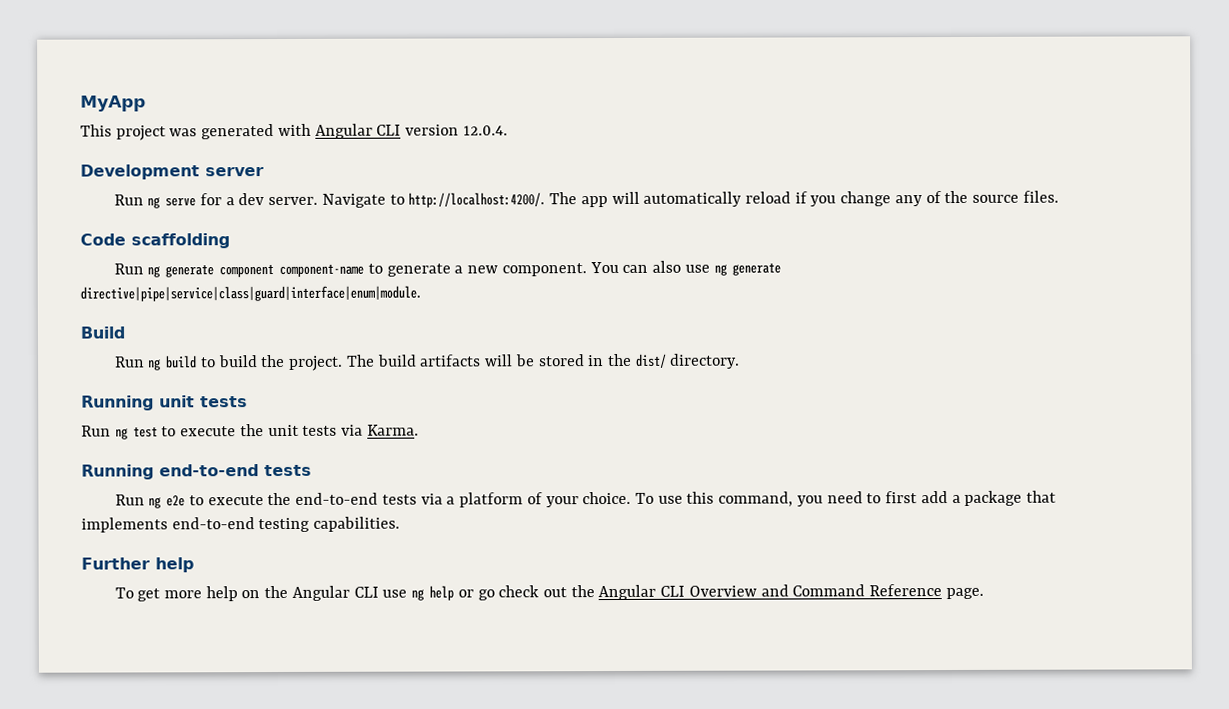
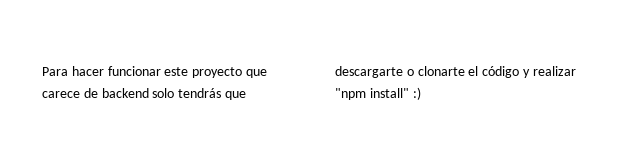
- MyApp
- This project was generated with Angular CLI version 12.0.4.
- Development server
- Run ng serve for a dev server. Navigate to http://localhost:4200/. The app will automatically reload if you change any of the source files.
- Code scaffolding
- Run ng generate component component-name to generate a new component. You can also use ng generate directive|pipe|service|class|guard|interface|enum|module.
- Build
- Run ng build to build the project. The build artifacts will be stored in the dist/ directory.
- Running unit tests
- Run ng test to execute the unit tests via Karma.
- Running end-to-end tests
- Run ng e2e to execute the end-to-end tests via a platform of your choice. To use this command, you need to first add a package that implements end-to-end testing capabilities.
- Further help
- To get more help on the Angular CLI use ng help or go check out the Angular CLI Overview and Command Reference page.
+ Para hacer funcionar este proyecto que carece de backend solo tendrás que descargarte o clonarte el código y realizar "npm install" :)

